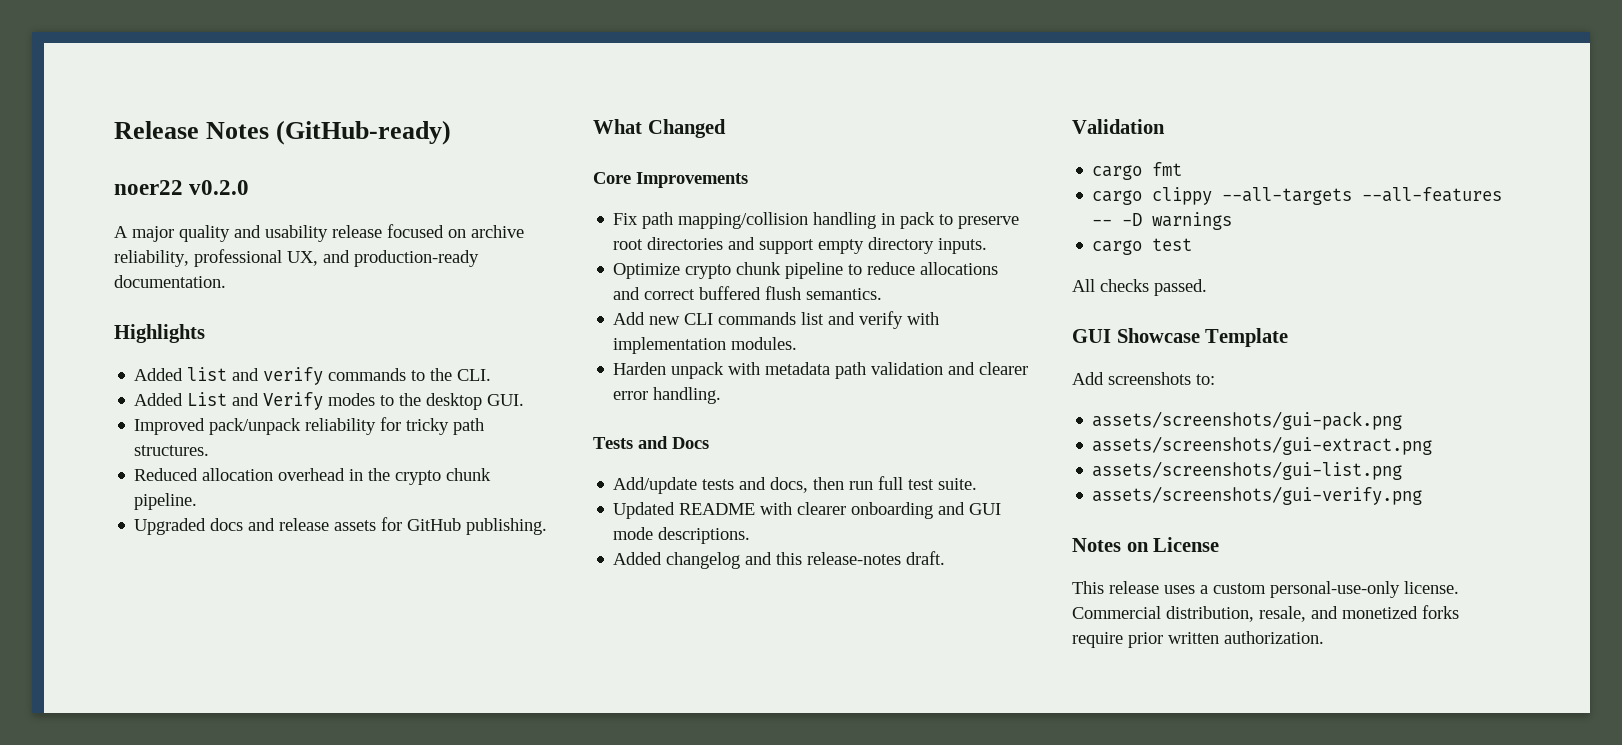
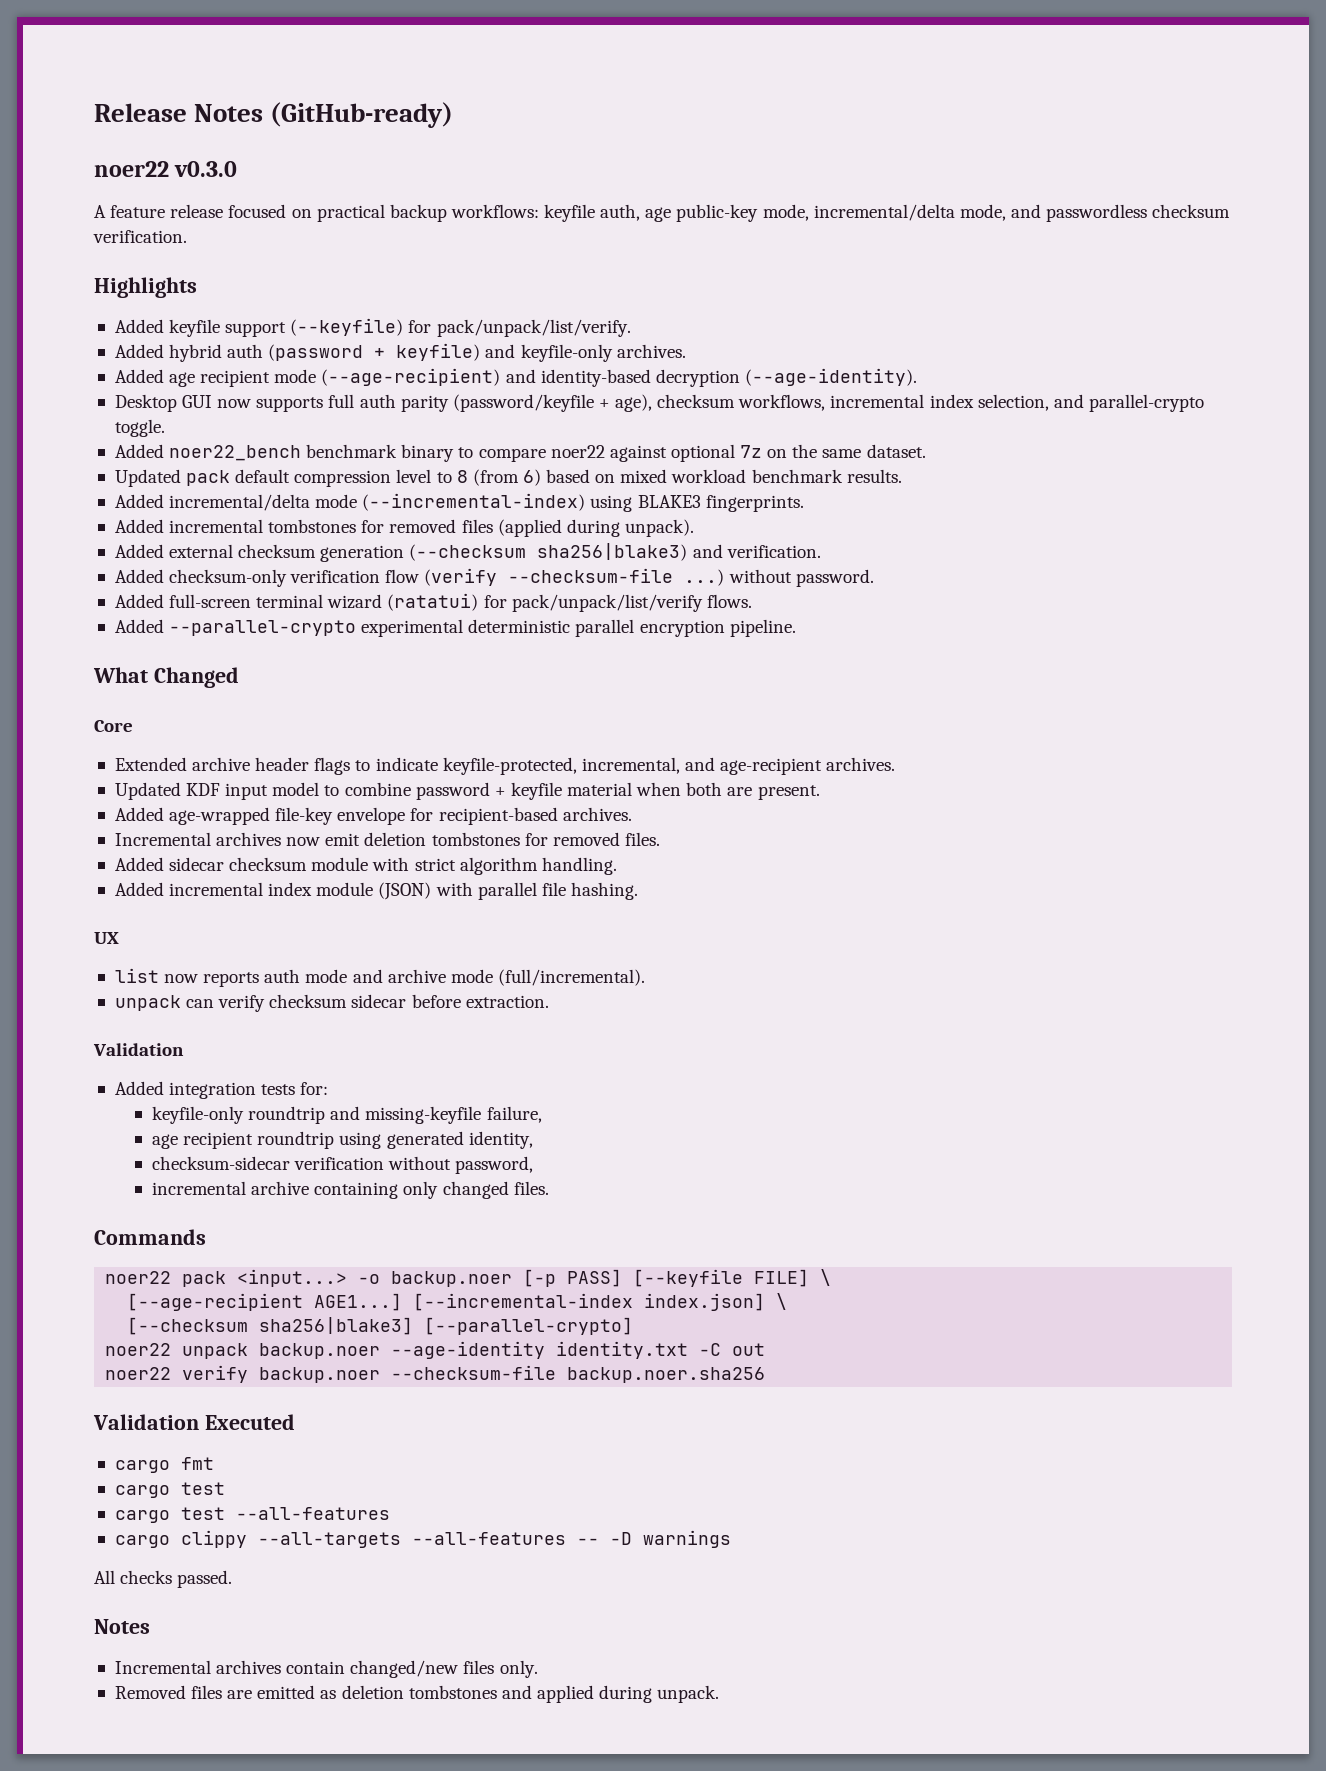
- noer22 v0.2.0
+ noer22 v0.3.0
- A major quality and usability release focused on archive reliability, professional UX, and production-ready documentation.
+ A feature release focused on practical backup workflows: keyfile auth, age public-key mode, incremental/delta mode, and passwordless checksum verification.
  Highlights
- Added list and verify commands to the CLI.
- Added List and Verify modes to the desktop GUI.
- Improved pack/unpack reliability for tricky path structures.
- Reduced allocation overhead in the crypto chunk pipeline.
- Upgraded docs and release assets for GitHub publishing.
+ Added keyfile support (--keyfile) for pack/unpack/list/verify.
+ Added hybrid auth (password + keyfile) and keyfile-only archives.
+ Added age recipient mode (--age-recipient) and identity-based decryption (--age-identity).
+ Desktop GUI now supports full auth parity (password/keyfile + age), checksum workflows, incremental index selection, and parallel-crypto toggle.
+ Added noer22_bench benchmark binary to compare noer22 against optional 7z on the same dataset.
+ Updated pack default compression level to 8 (from 6) based on mixed workload benchmark results.
+ Added incremental/delta mode (--incremental-index) using BLAKE3 fingerprints.
+ Added incremental tombstones for removed files (applied during unpack).
+ Added external checksum generation (--checksum sha256|blake3) and verification.
+ Added checksum-only verification flow (verify --checksum-file ...) without password.
+ Added full-screen terminal wizard (ratatui) for pack/unpack/list/verify flows.
+ Added --parallel-crypto experimental deterministic parallel encryption pipeline.
  What Changed
- Core Improvements
- Fix path mapping/collision handling in pack to preserve root directories and support empty directory inputs.
- Optimize crypto chunk pipeline to reduce allocations and correct buffered flush semantics.
- Add new CLI commands list and verify with implementation modules.
- Harden unpack with metadata path validation and clearer error handling.
- Tests and Docs
- Add/update tests and docs, then run full test suite.
- Updated README with clearer onboarding and GUI mode descriptions.
- Added changelog and this release-notes draft.
+ Core
+ Extended archive header flags to indicate keyfile-protected, incremental, and age-recipient archives.
+ Updated KDF input model to combine password + keyfile material when both are present.
+ Added age-wrapped file-key envelope for recipient-based archives.
+ Incremental archives now emit deletion tombstones for removed files.
+ Added sidecar checksum module with strict algorithm handling.
+ Added incremental index module (JSON) with parallel file hashing.
+ UX
+ list now reports auth mode and archive mode (full/incremental).
+ unpack can verify checksum sidecar before extraction.
  Validation
+ Added integration tests for:
+ keyfile-only roundtrip and missing-keyfile failure,
+ age recipient roundtrip using generated identity,
+ checksum-sidecar verification without password,
+ incremental archive containing only changed files.
+ Commands
+ noer22 pack <input...> -o backup.noer [-p PASS] [--keyfile FILE] \
+ [--age-recipient AGE1...] [--incremental-index index.json] \
+ [--checksum sha256|blake3] [--parallel-crypto]
+ noer22 unpack backup.noer --age-identity identity.txt -C out
+ noer22 verify backup.noer --checksum-file backup.noer.sha256
+ Validation Executed
  cargo fmt
+ cargo test
+ cargo test --all-features
- cargo test
  All checks passed.
- GUI Showcase Template
- Add screenshots to:
- assets/screenshots/gui-pack.png
- assets/screenshots/gui-extract.png
- assets/screenshots/gui-list.png
- assets/screenshots/gui-verify.png
- Notes on License
- This release uses a custom personal-use-only license. Commercial distribution, resale, and monetized forks require prior written authorization.
+ Notes
+ Incremental archives contain changed/new files only.
+ Removed files are emitted as deletion tombstones and applied during unpack.

